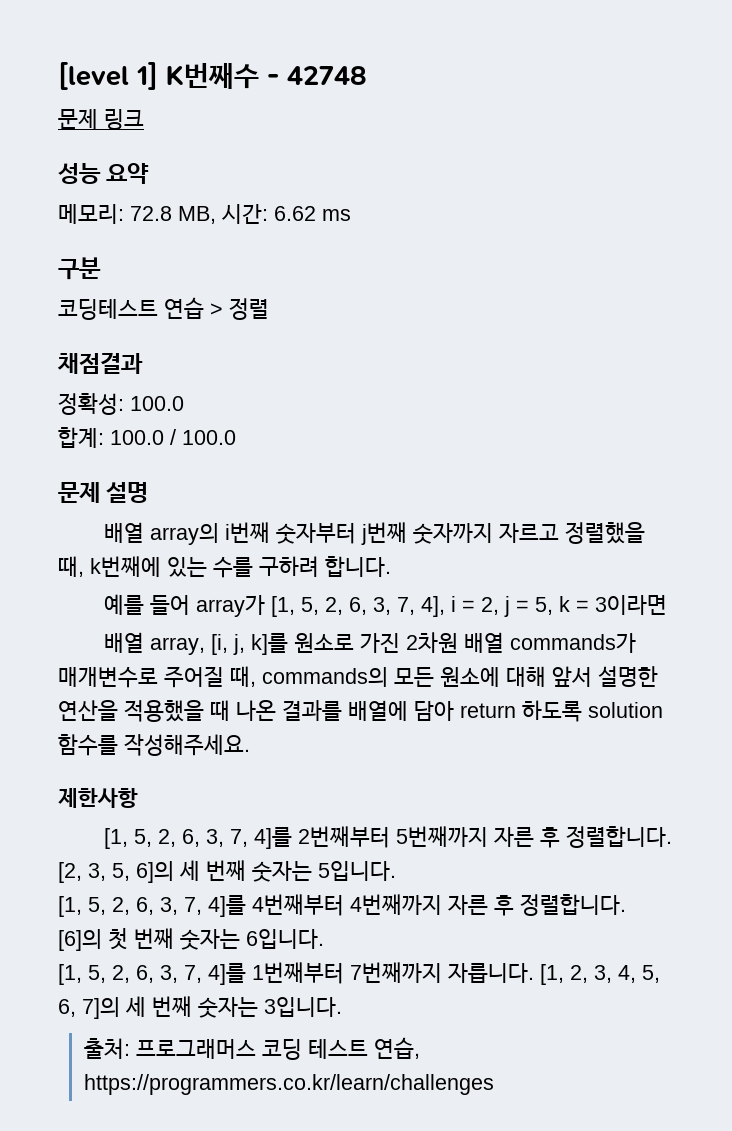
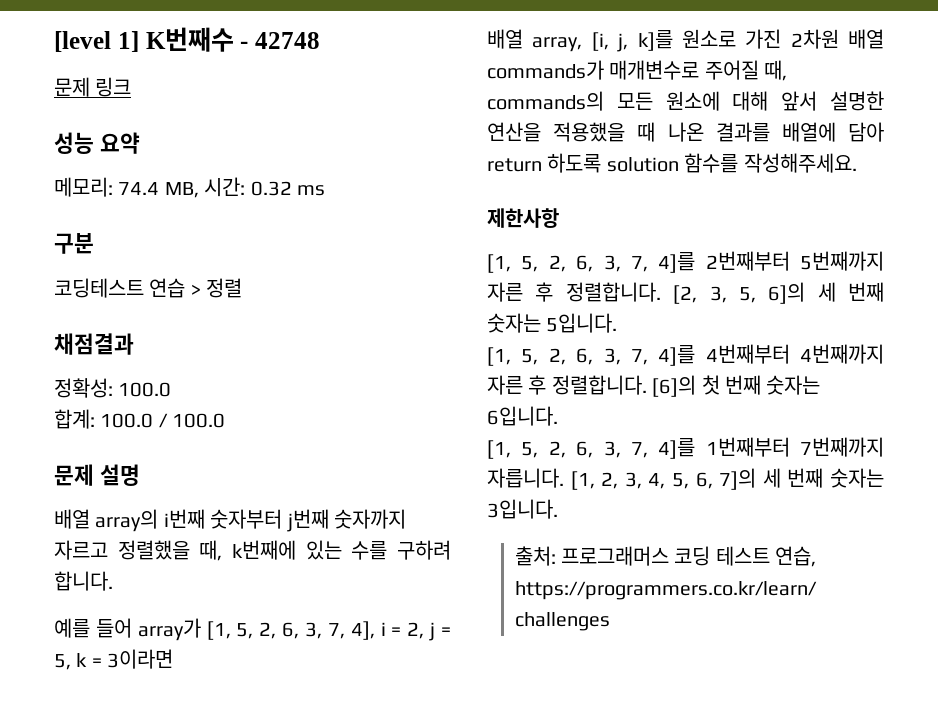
- 메모리: 72.8 MB, 시간: 6.62 ms
+ 메모리: 74.4 MB, 시간: 0.32 ms

